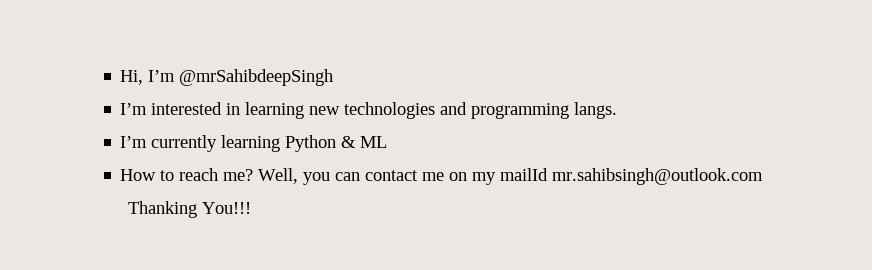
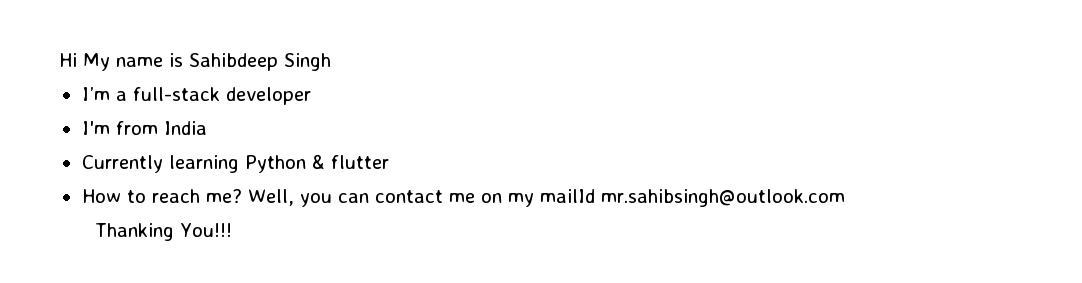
- Hi, I’m @mrSahibdeepSingh
- I’m interested in learning new technologies and programming langs.
- I’m currently learning Python & ML
+ Hi My name is Sahibdeep Singh
+ I’m a full-stack developer
+ I'm from India
+ Currently learning Python & flutter

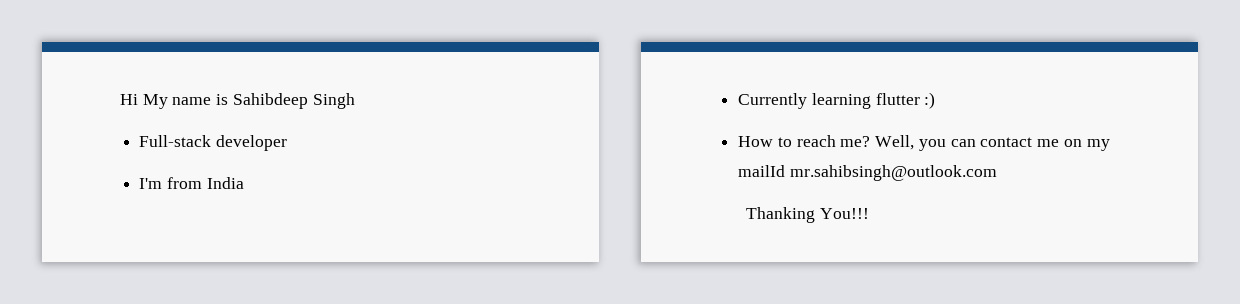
- I’m a full-stack developer
+ Full-stack developer
- Currently learning Python & flutter
+ Currently learning flutter :)

